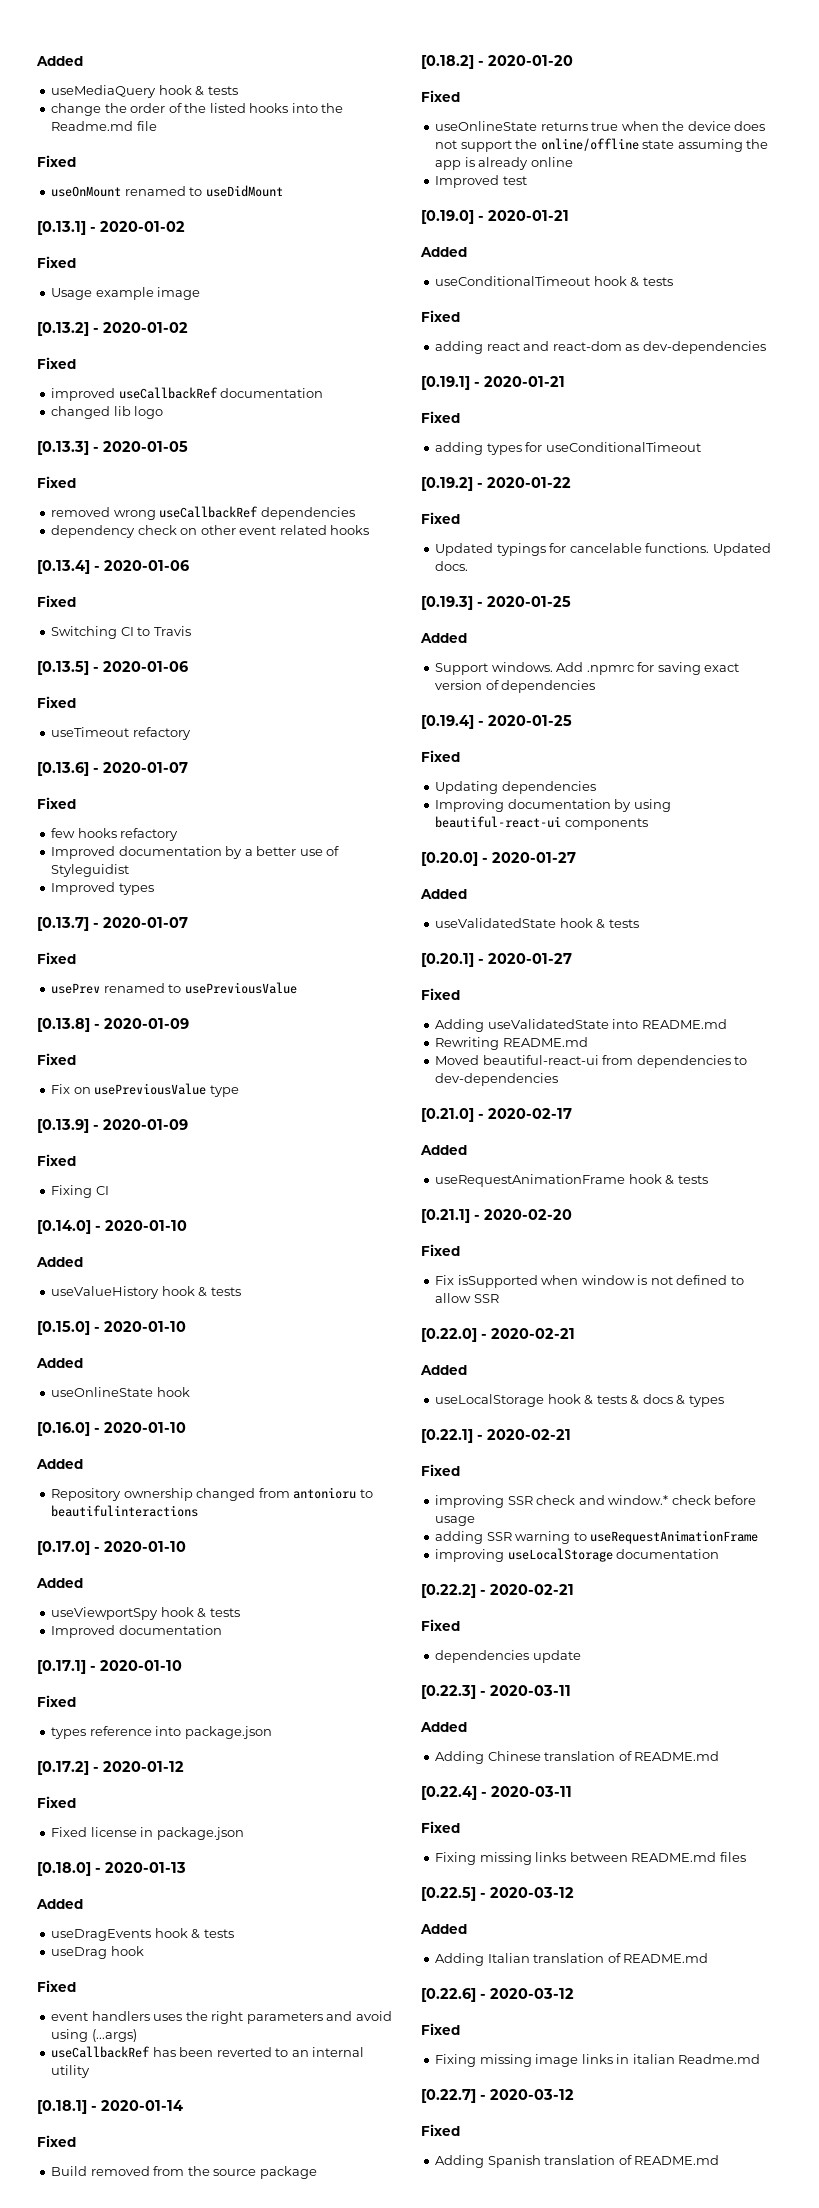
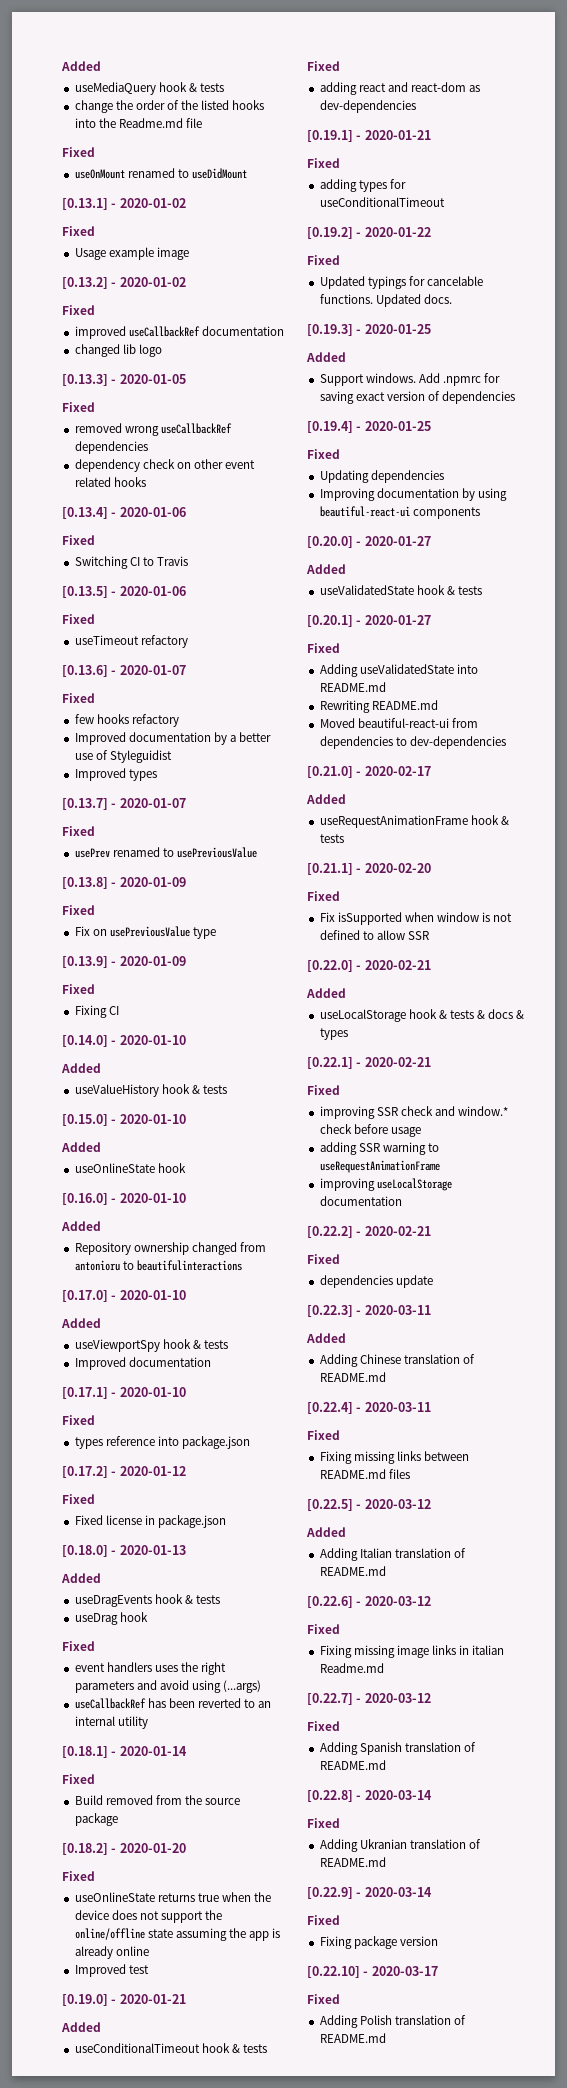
+ [0.22.8] - 2020-03-14
+ Fixed
+ Adding Ukranian translation of README.md
+ [0.22.9] - 2020-03-14
+ Fixed
+ Fixing package version
+ [0.22.10] - 2020-03-17
+ Fixed
+ Adding Polish translation of README.md

